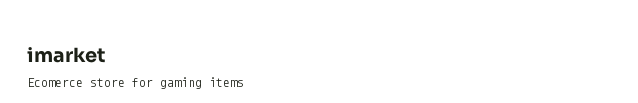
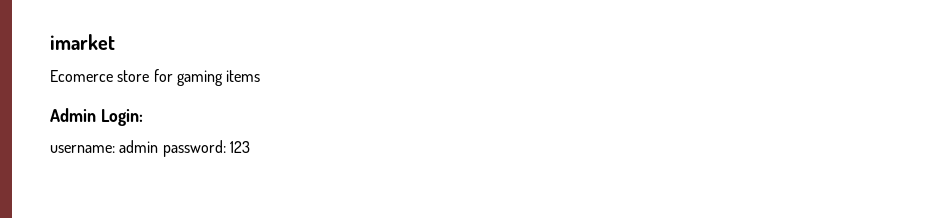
+ Admin Login:
+ username: admin password: 123

